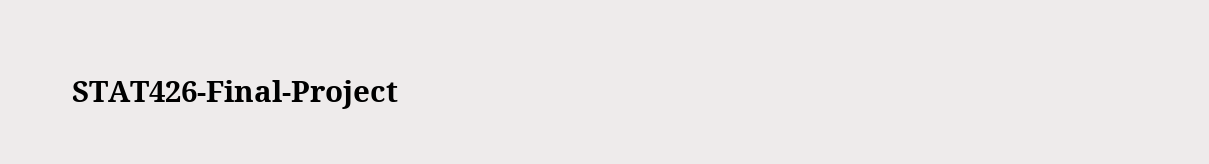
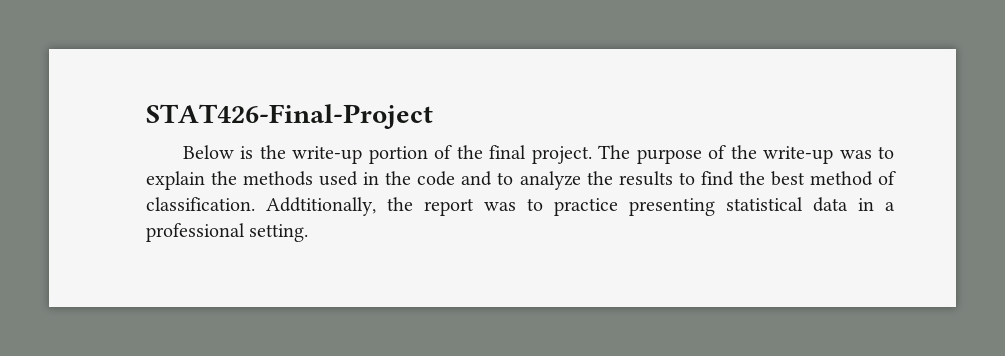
+ Below is the write-up portion of the final project. The purpose of the write-up was to explain the methods used in the code and to analyze the results to find the best method of classification. Addtitionally, the report was to practice presenting statistical data in a professional setting.

